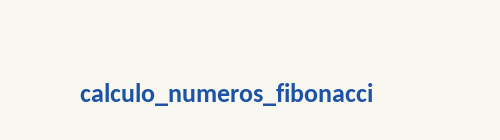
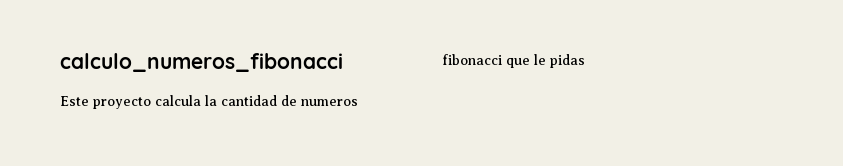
+ Este proyecto calcula la cantidad de numeros fibonacci que le pidas

